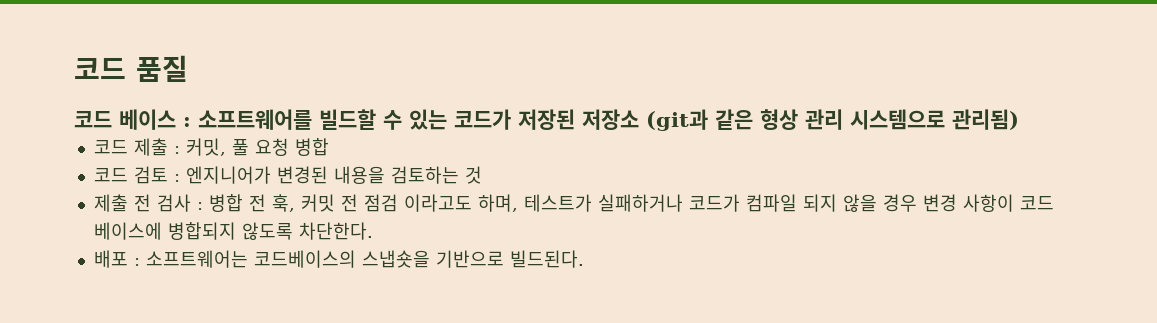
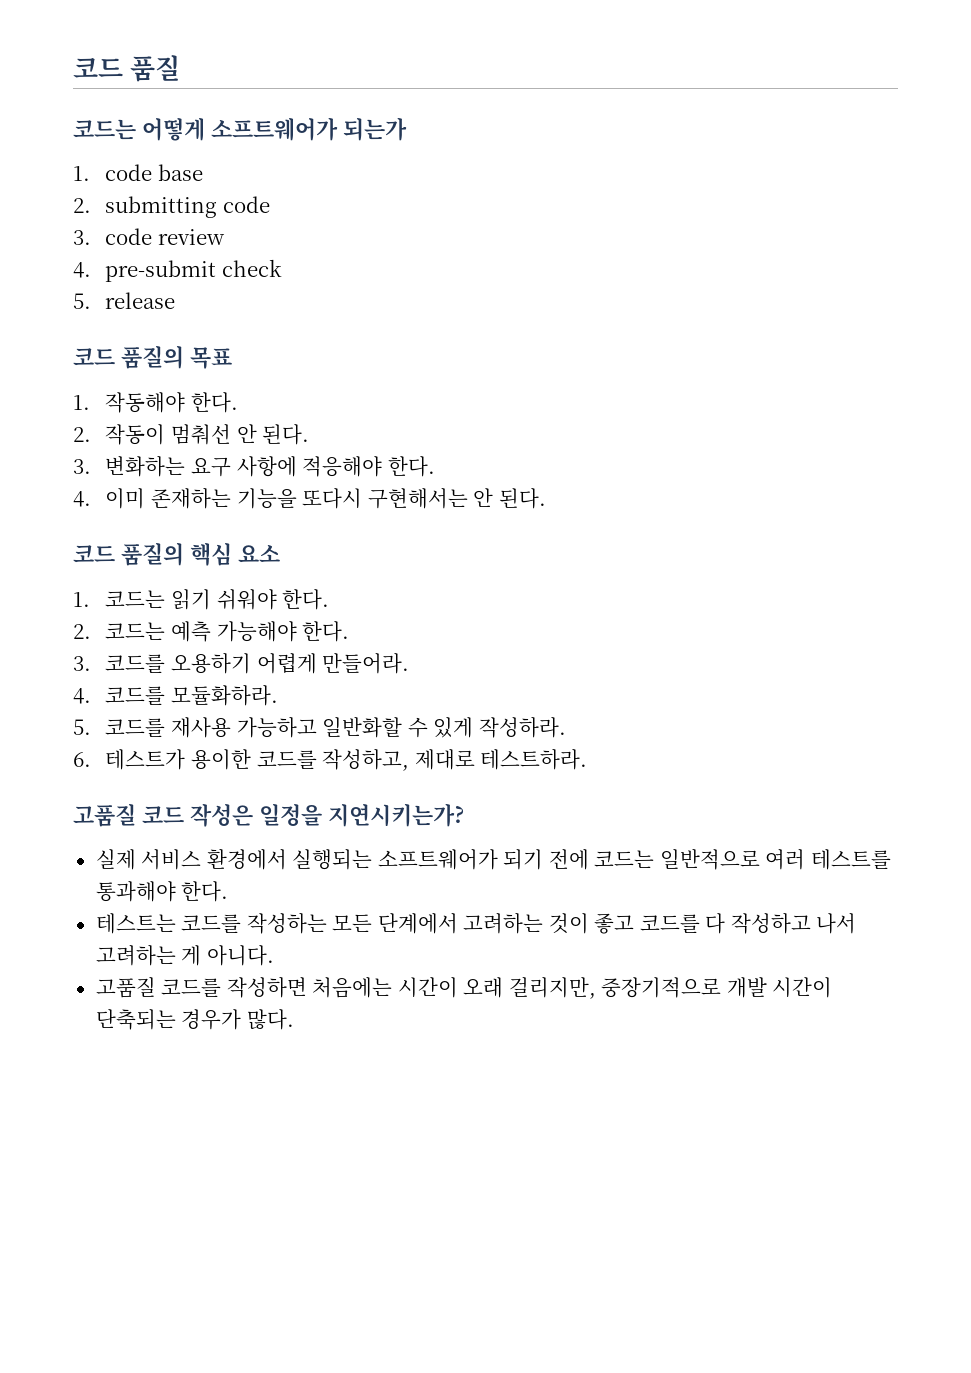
- 코드 베이스 : 소프트웨어를 빌드할 수 있는 코드가 저장된 저장소 (git과 같은 형상 관리 시스템으로 관리됨)
- 코드 제출 : 커밋, 풀 요청 병합
- 코드 검토 : 엔지니어가 변경된 내용을 검토하는 것
- 제출 전 검사 : 병합 전 훅, 커밋 전 점검 이라고도 하며, 테스트가 실패하거나 코드가 컴파일 되지 않을 경우 변경 사항이 코드 베이스에 병합되지 않도록 차단한다.
- 배포 : 소프트웨어는 코드베이스의 스냅숏을 기반으로 빌드된다.
+ 코드는 어떻게 소프트웨어가 되는가
+ 1. code base
+ 2. submitting code
+ 3. code review
+ 4. pre-submit check
+ 5. release
+ 코드 품질의 목표
+ 1. 작동해야 한다.
+ 2. 작동이 멈춰선 안 된다.
+ 3. 변화하는 요구 사항에 적응해야 한다.
+ 4. 이미 존재하는 기능을 또다시 구현해서는 안 된다.
+ 코드 품질의 핵심 요소
+ 1. 코드는 읽기 쉬워야 한다.
+ 2. 코드는 예측 가능해야 한다.
+ 3. 코드를 오용하기 어렵게 만들어라.
+ 4. 코드를 모듈화하라.
+ 5. 코드를 재사용 가능하고 일반화할 수 있게 작성하라.
+ 6. 테스트가 용이한 코드를 작성하고, 제대로 테스트하라.
+ 고품질 코드 작성은 일정을 지연시키는가?
+ 실제 서비스 환경에서 실행되는 소프트웨어가 되기 전에 코드는 일반적으로 여러 테스트를 통과해야 한다.
+ 테스트는 코드를 작성하는 모든 단계에서 고려하는 것이 좋고 코드를 다 작성하고 나서 고려하는 게 아니다.
+ 고품질 코드를 작성하면 처음에는 시간이 오래 걸리지만, 중장기적으로 개발 시간이 단축되는 경우가 많다.

